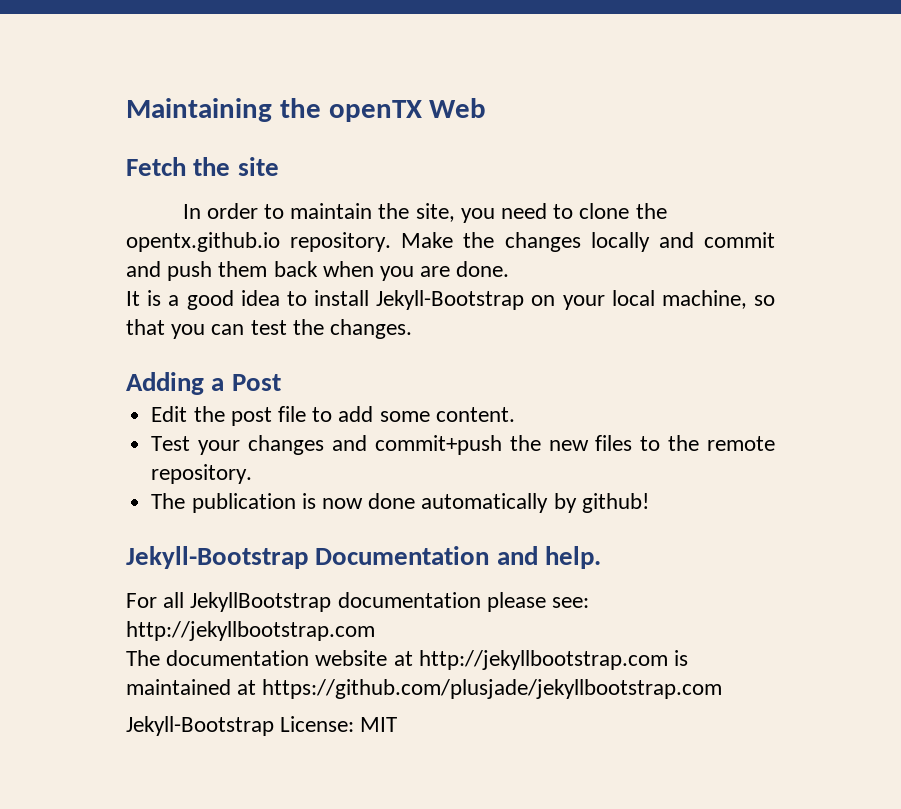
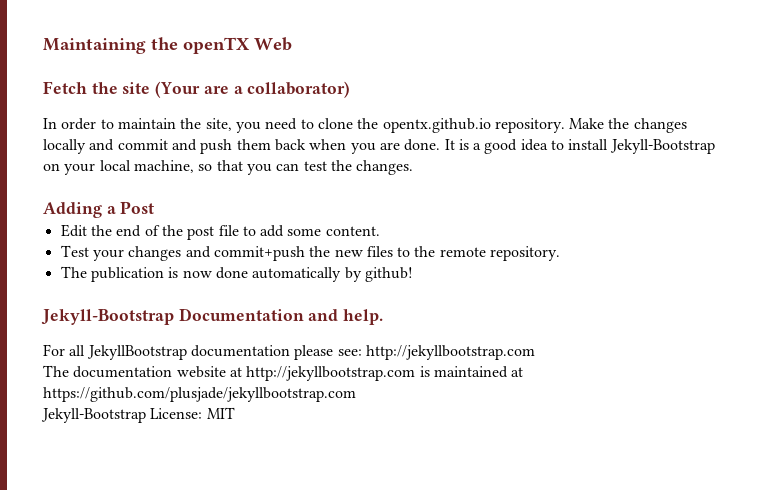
- Fetch the site
+ Fetch the site (Your are a collaborator)
- Make the changes locally and commit and push them back when you are done.
- It is a good idea to install Jekyll-Bootstrap on your local machine, so that you can test the changes.
+ Make the changes locally and commit and push them back when you are done. It is a good idea to install Jekyll-Bootstrap on your local machine, so that you can test the changes.
- Edit the post file to add some content.
+ Edit the end of the post file to add some content.

